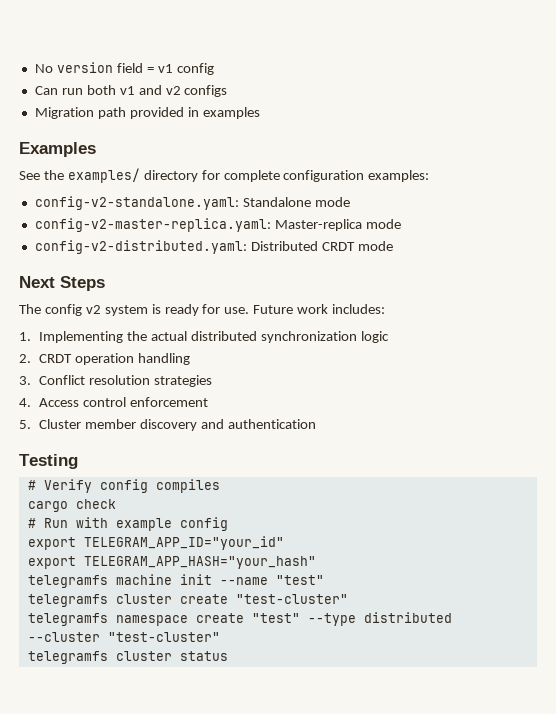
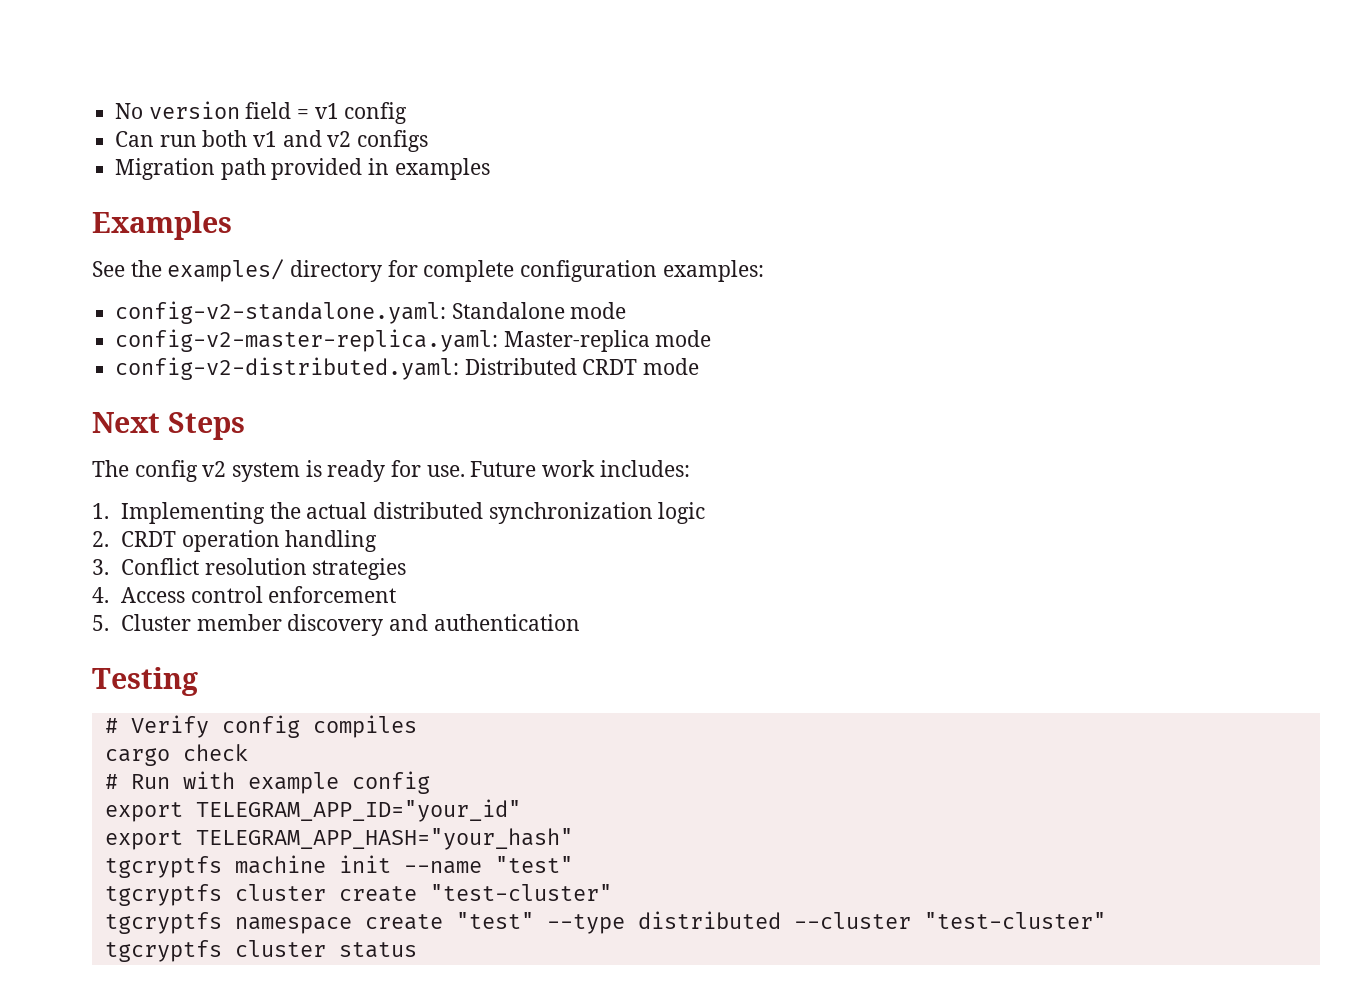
- telegramfs machine init --name "test"
+ tgcryptfs machine init --name "test"
- telegramfs cluster create "test-cluster"
+ tgcryptfs cluster create "test-cluster"
- telegramfs namespace create "test" --type distributed --cluster "test-cluster"
+ tgcryptfs namespace create "test" --type distributed --cluster "test-cluster"
- telegramfs cluster status
+ tgcryptfs cluster status

